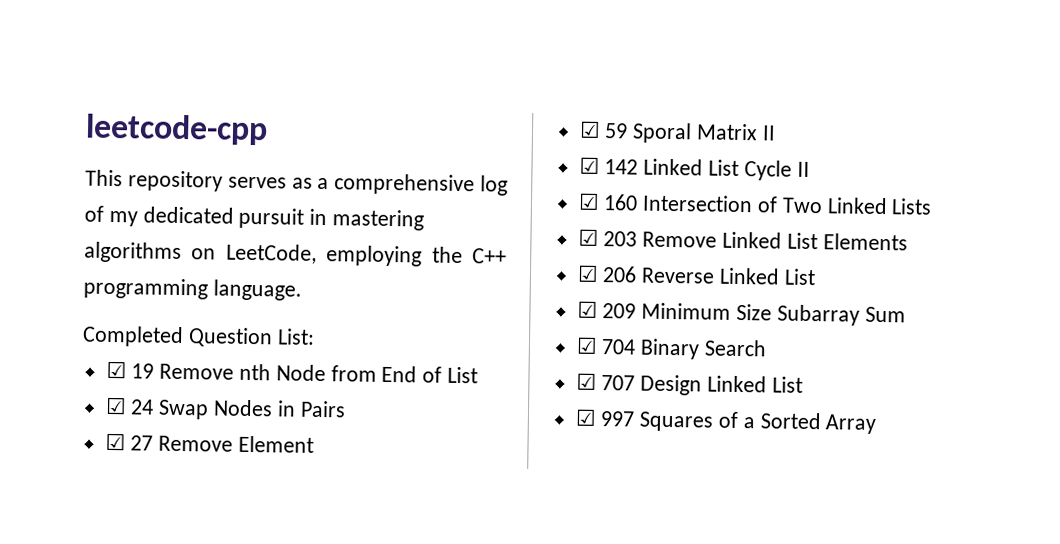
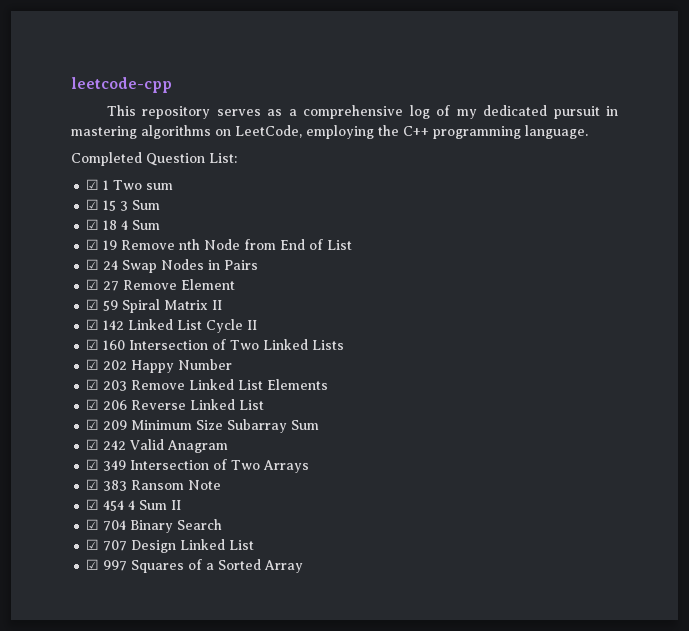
+ ☑ 1 Two sum
+ ☑ 15 3 Sum
+ ☑ 18 4 Sum
- ☑ 59 Sporal Matrix II
+ ☑ 59 Spiral Matrix II
+ ☑ 202 Happy Number
+ ☑ 242 Valid Anagram
+ ☑ 349 Intersection of Two Arrays
+ ☑ 383 Ransom Note
+ ☑ 454 4 Sum II

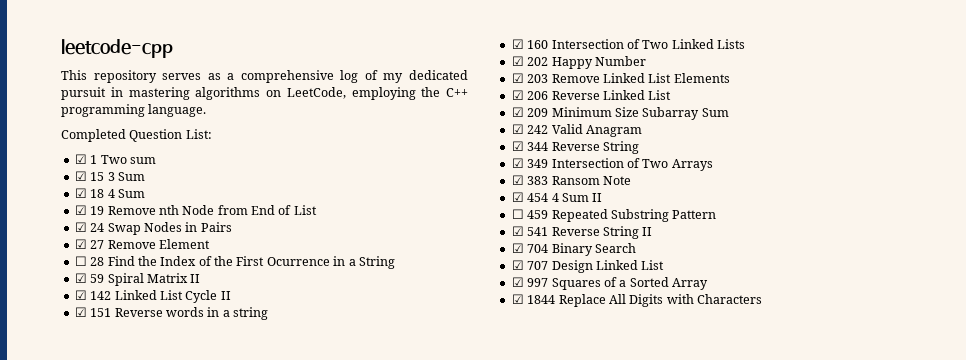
+ ☐ 28 Find the Index of the First Ocurrence in a String
+ ☑ 151 Reverse words in a string
+ ☑ 344 Reverse String
+ ☐ 459 Repeated Substring Pattern
+ ☑ 541 Reverse String II
+ ☑ 1844 Replace All Digits with Characters

